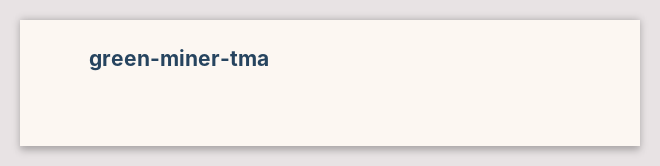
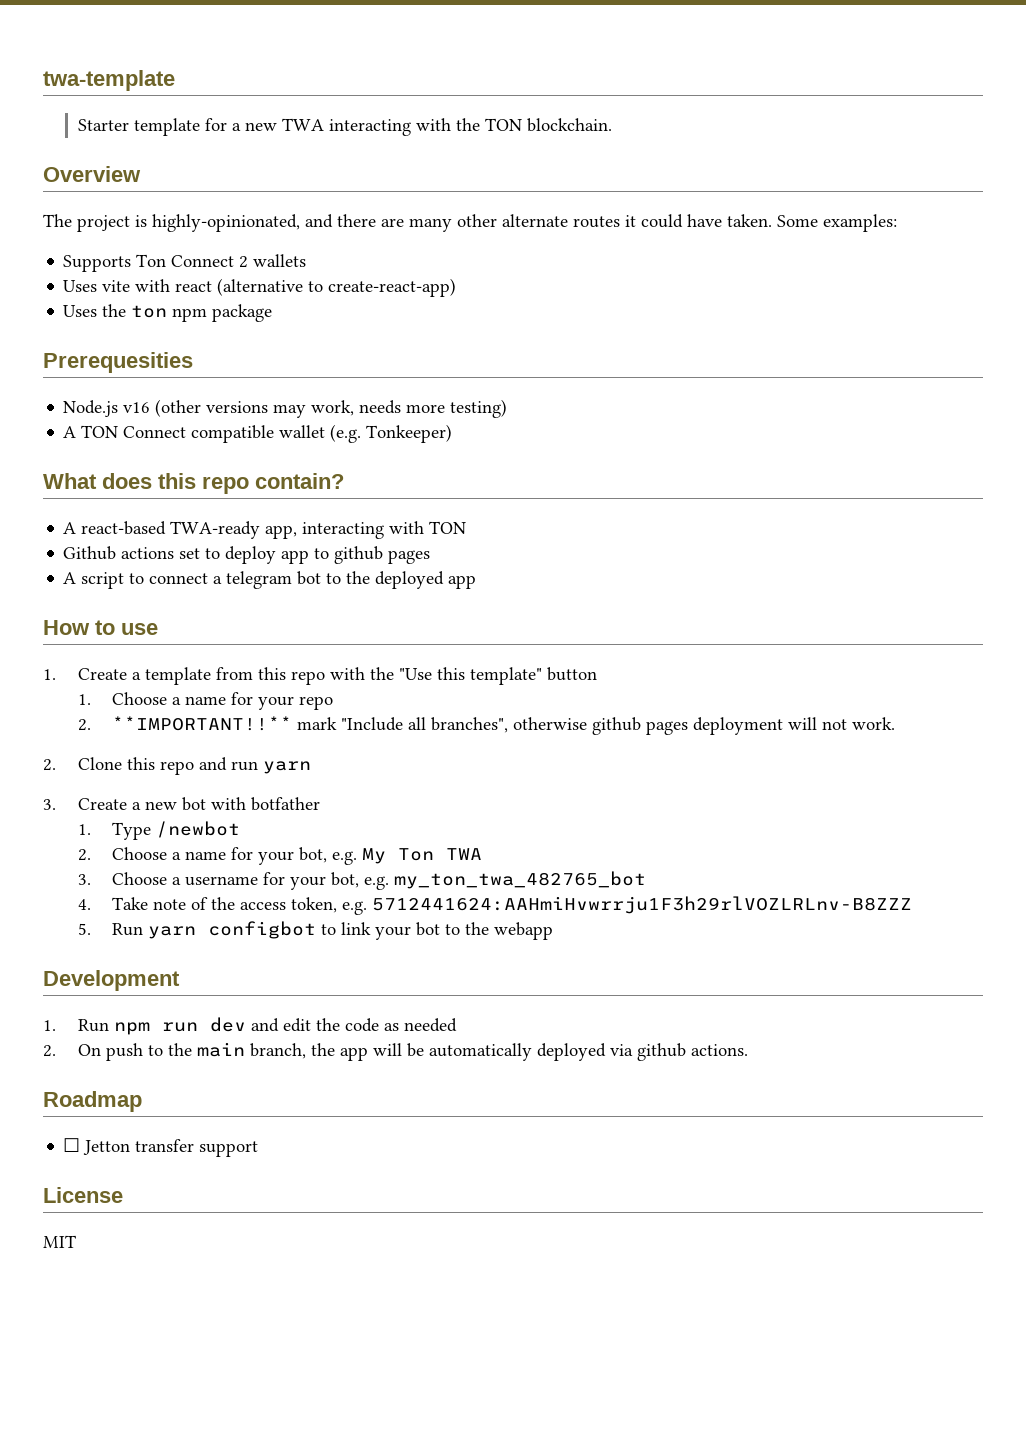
- green-miner-tma
+ twa-template
+ Starter template for a new TWA interacting with the TON blockchain.
+ Overview
+ The project is highly-opinionated, and there are many other alternate routes it could have taken. Some examples:
+ Supports Ton Connect 2 wallets
+ Uses vite with react (alternative to create-react-app)
+ Uses the ton npm package
+ Prerequesities
+ Node.js v16 (other versions may work, needs more testing)
+ A TON Connect compatible wallet (e.g. Tonkeeper)
+ What does this repo contain?
+ A react-based TWA-ready app, interacting with TON
+ Github actions set to deploy app to github pages
+ A script to connect a telegram bot to the deployed app
+ How to use
+ 1. Create a template from this repo with the "Use this template" button
+ 1. Choose a name for your repo
+ 2. **IMPORTANT!!** mark "Include all branches", otherwise github pages deployment will not work.
+ 2. Clone this repo and run yarn
+ 3. Create a new bot with botfather
+ 1. Type /newbot
+ 2. Choose a name for your bot, e.g. My Ton TWA
+ 3. Choose a username for your bot, e.g. my_ton_twa_482765_bot
+ 4. Take note of the access token, e.g. 5712441624:AAHmiHvwrrju1F3h29rlVOZLRLnv-B8ZZZ
+ 5. Run yarn configbot to link your bot to the webapp
+ Development
+ 1. Run npm run dev and edit the code as needed
+ 2. On push to the main branch, the app will be automatically deployed via github actions.
+ Roadmap
+ ☐ Jetton transfer support
+ License
+ MIT

